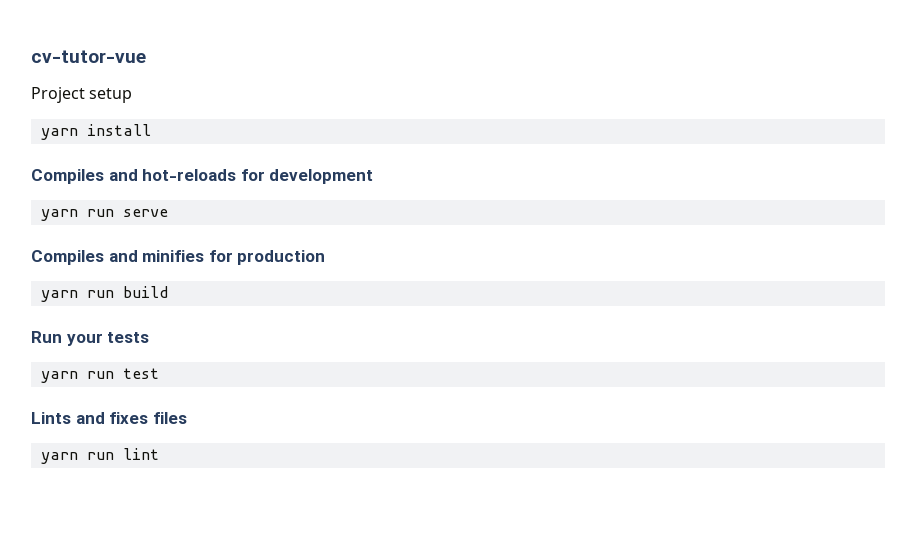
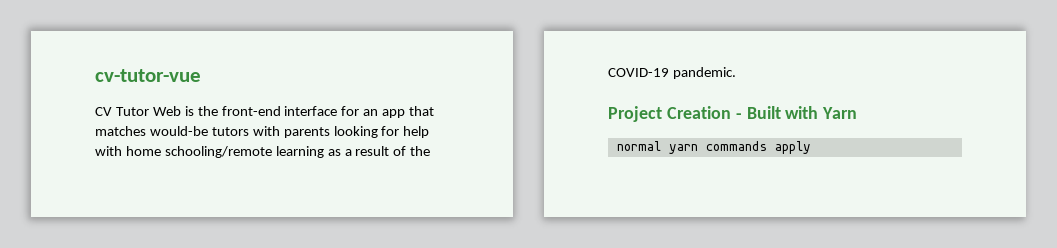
- Project setup
- yarn install
- Compiles and hot-reloads for development
- yarn run serve
- Compiles and minifies for production
- yarn run build
- Run your tests
- yarn run test
- Lints and fixes files
- yarn run lint
+ CV Tutor Web is the front-end interface for an app that matches would-be tutors with parents looking for help with home schooling/remote learning as a result of the COVID-19 pandemic.
+ Project Creation - Built with Yarn
+ normal yarn commands apply

